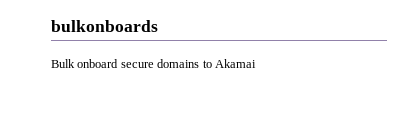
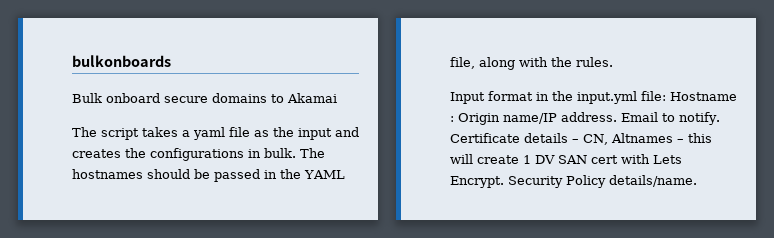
+ The script takes a yaml file as the input and creates the configurations in bulk. The hostnames should be passed in the YAML file, along with the rules.
+ Input format in the input.yml file: Hostname : Origin name/IP address. Email to notify. Certificate details – CN, Altnames – this will create 1 DV SAN cert with Lets Encrypt. Security Policy details/name.

